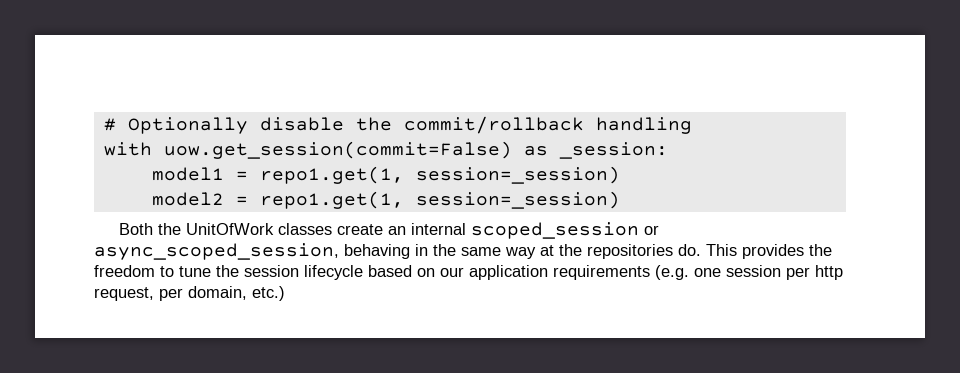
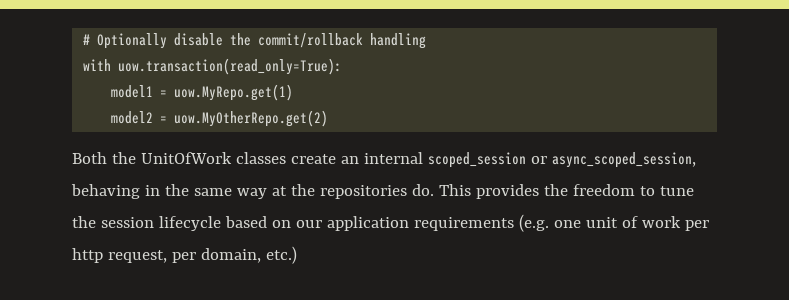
- with uow.get_session(commit=False) as _session:
+ with uow.transaction(read_only=True):
- model1 = repo1.get(1, session=_session)
+ model1 = uow.MyRepo.get(1)
- model2 = repo1.get(1, session=_session)
+ model2 = uow.MyOtherRepo.get(2)
- This provides the freedom to tune the session lifecycle based on our application requirements (e.g. one session per http request, per domain, etc.)
+ This provides the freedom to tune the session lifecycle based on our application requirements (e.g. one unit of work per http request, per domain, etc.)

